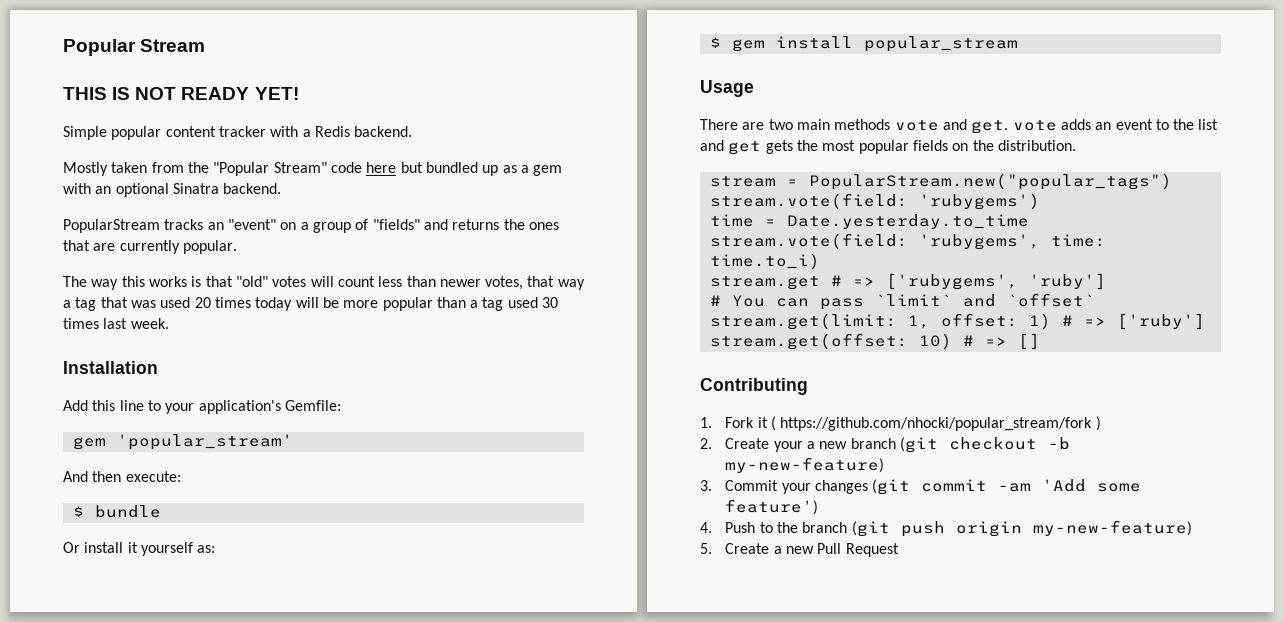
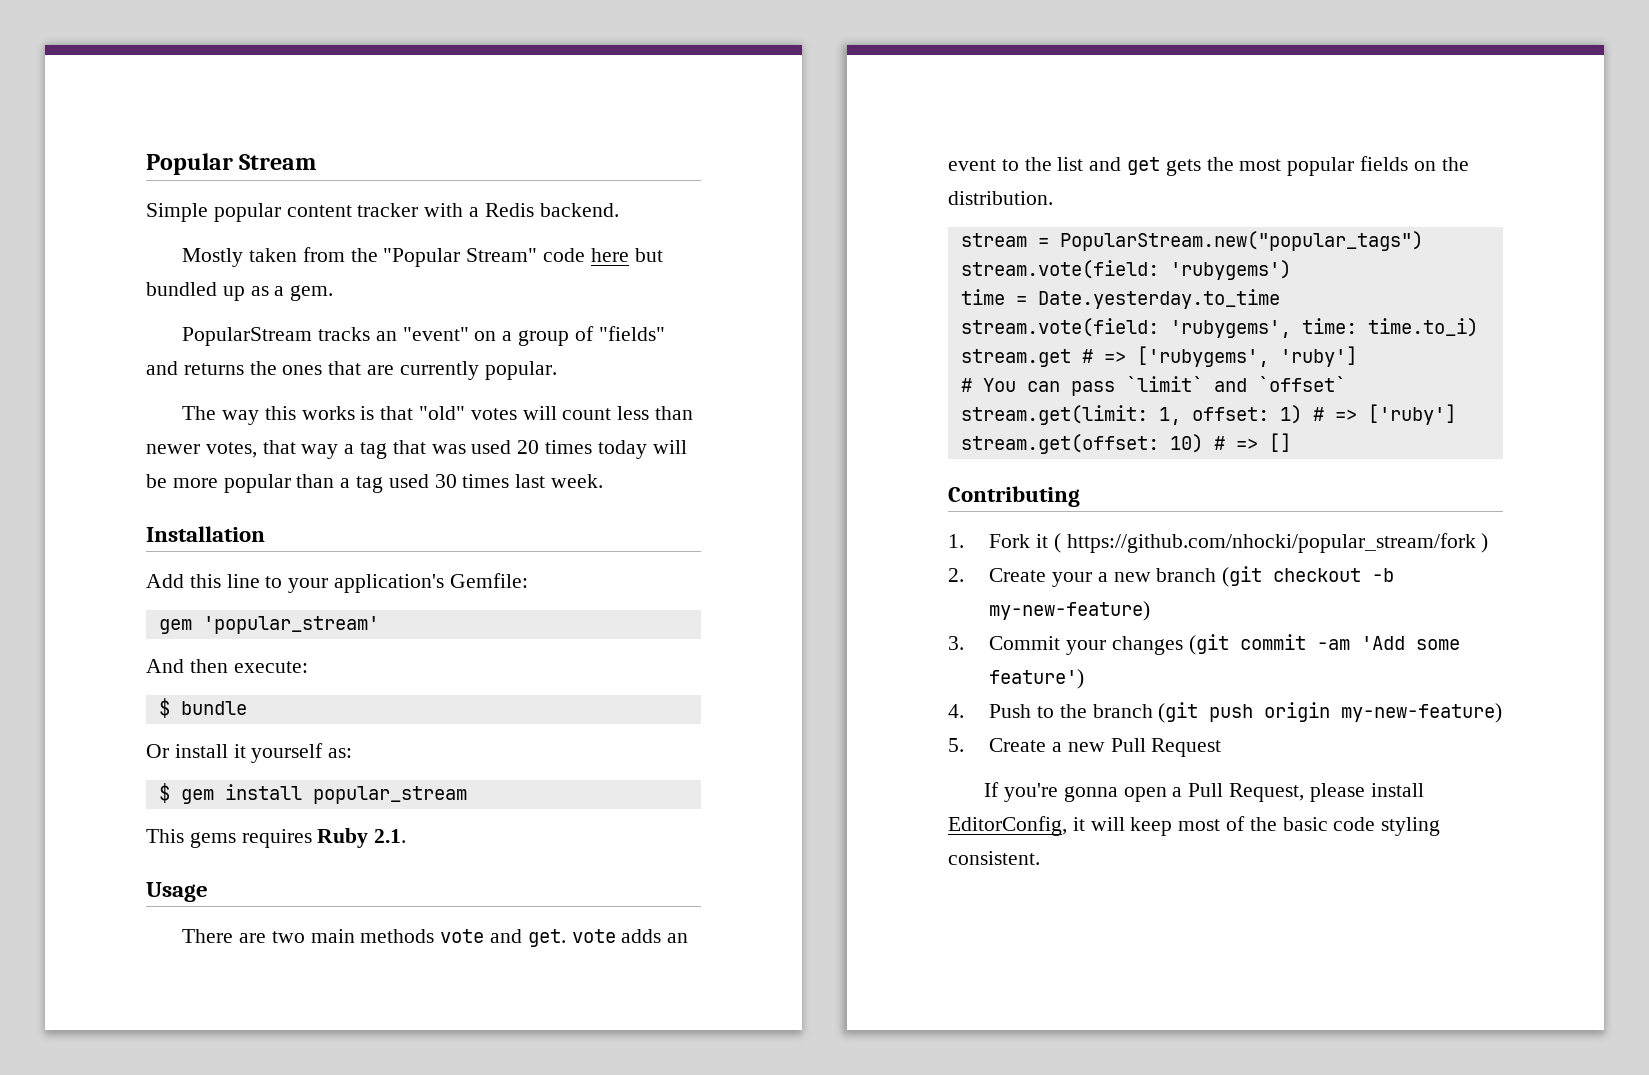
- THIS IS NOT READY YET!
- Mostly taken from the "Popular Stream" code here but bundled up as a gem with an optional Sinatra backend.
+ Mostly taken from the "Popular Stream" code here but bundled up as a gem.
+ This gems requires Ruby 2.1.
+ If you're gonna open a Pull Request, please install EditorConfig, it will keep most of the basic code styling consistent.

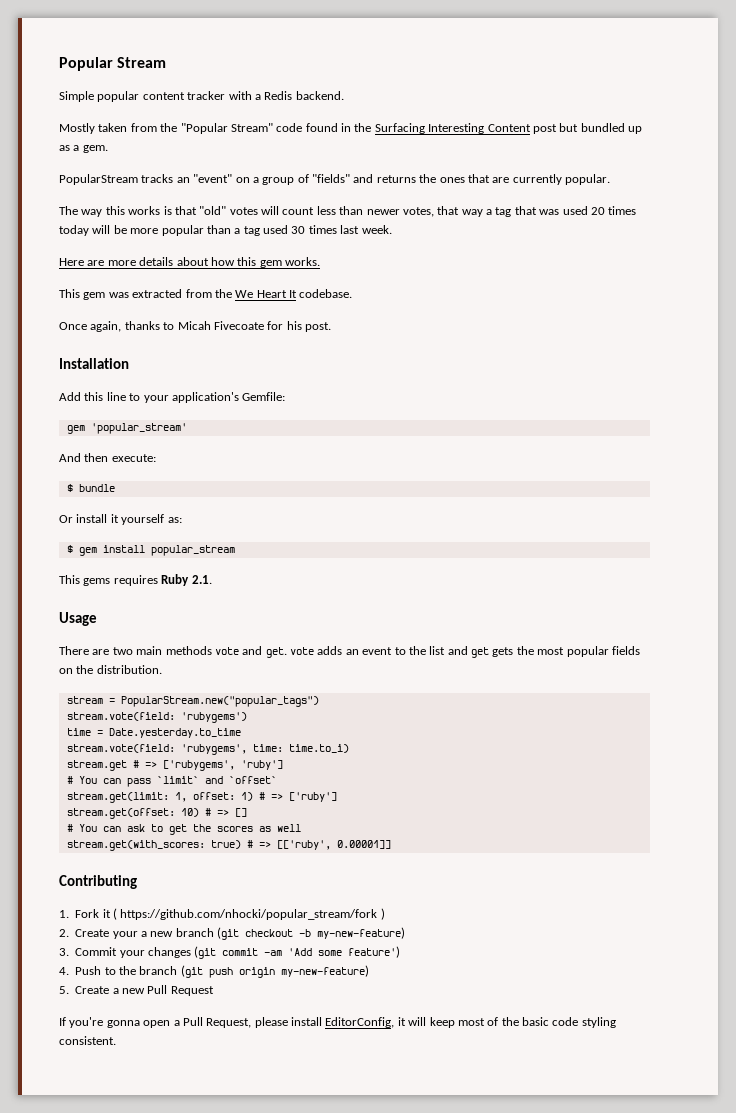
- Mostly taken from the "Popular Stream" code here but bundled up as a gem.
+ Mostly taken from the "Popular Stream" code found in the Surfacing Interesting Content post but bundled up as a gem.
+ Here are more details about how this gem works.
+ This gem was extracted from the We Heart It codebase.
+ Once again, thanks to Micah Fivecoate for his post.
+ # You can ask to get the scores as well
+ stream.get(with_scores: true) # => [['ruby', 0.00001]]

